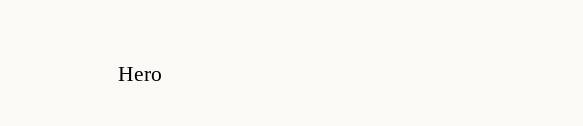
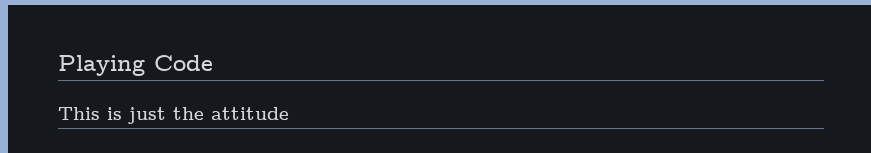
- Hero
+ Playing Code
+ This is just the attitude

